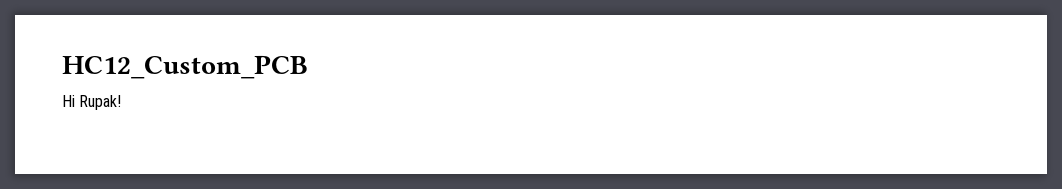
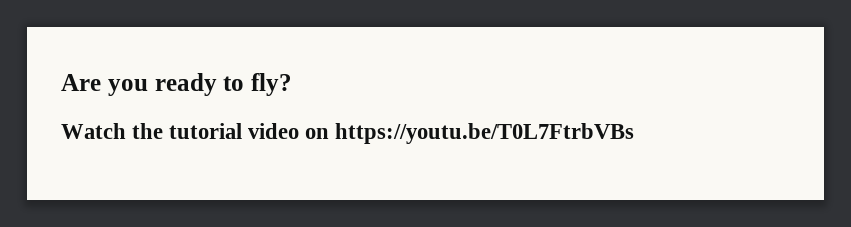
- HC12_Custom_PCB
- Hi Rupak!
+ Are you ready to fly?
+ Watch the tutorial video on https://youtu.be/T0L7FtrbVBs

